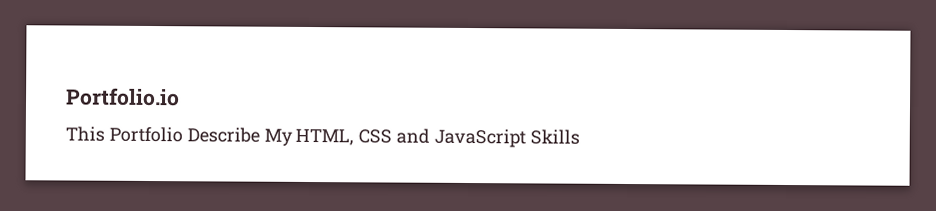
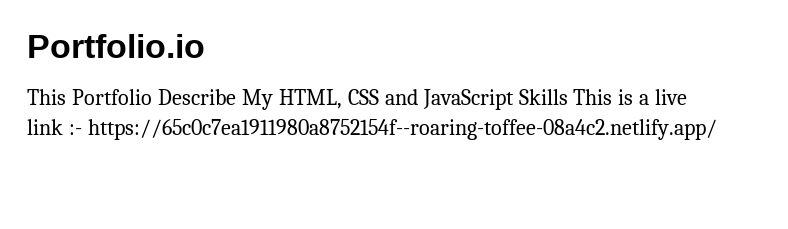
- This Portfolio Describe My HTML, CSS and JavaScript Skills
+ This Portfolio Describe My HTML, CSS and JavaScript Skills This is a live link :- https://65c0c7ea1911980a8752154f--roaring-toffee-08a4c2.netlify.app/

